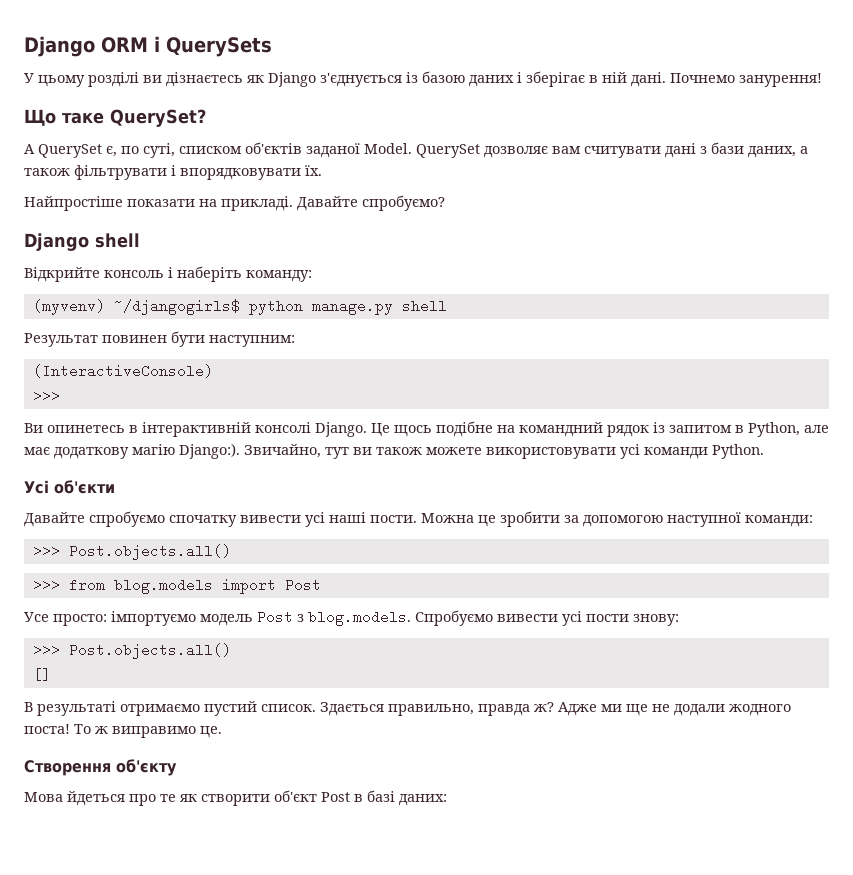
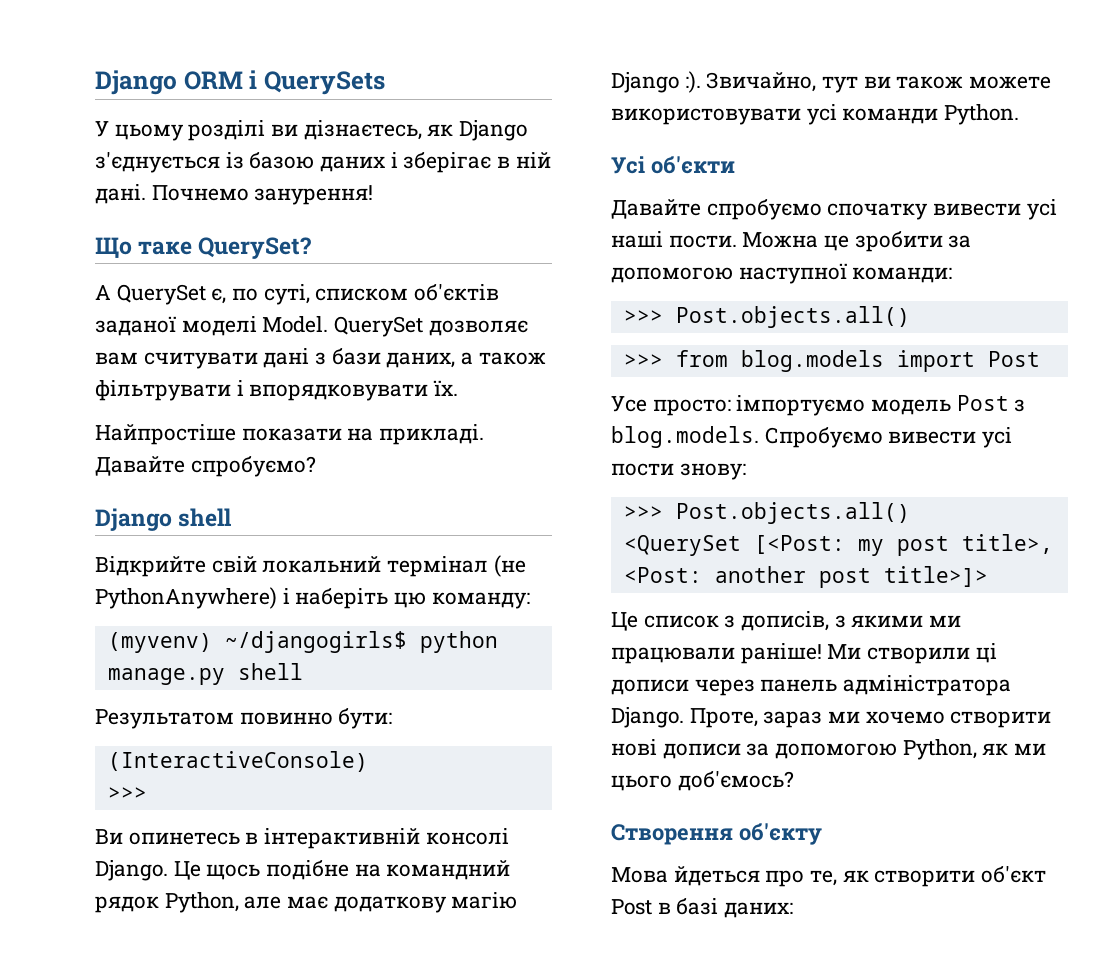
- У цьому розділі ви дізнаєтесь як Django з'єднується із базою даних і зберігає в ній дані.
+ У цьому розділі ви дізнаєтесь, як Django з'єднується із базою даних і зберігає в ній дані.
- A QuerySet є, по суті, списком об'єктів заданої Model.
+ A QuerySet є, по суті, списком об'єктів заданої моделі Model.
- Відкрийте консоль і наберіть команду:
+ Відкрийте свій локальний термінал (не PythonAnywhere) і наберіть цю команду:
- Результат повинен бути наступним:
+ Результатом повинно бути:
- Це щось подібне на командний рядок із запитом в Python, але має додаткову магію Django:).
+ Це щось подібне на командний рядок Python, але має додаткову магію Django :).
- []
- В результаті отримаємо пустий список. Здається правильно, правда ж? Адже ми ще не додали жодного поста! То ж виправимо це.
+ <QuerySet [<Post: my post title>, <Post: another post title>]>
+ Це список з дописів, з якими ми працювали раніше! Ми створили ці дописи через панель адміністратора Django. Проте, зараз ми хочемо створити нові дописи за допомогою Python, як ми цього доб'ємось?
- Мова йдеться про те як створити об'єкт Post в базі даних:
+ Мова йдеться про те, як створити об'єкт Post в базі даних:

